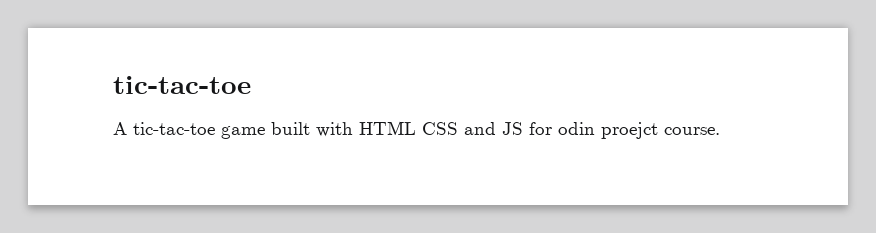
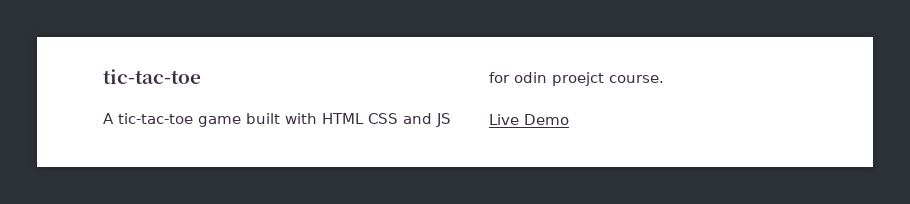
+ Live Demo

